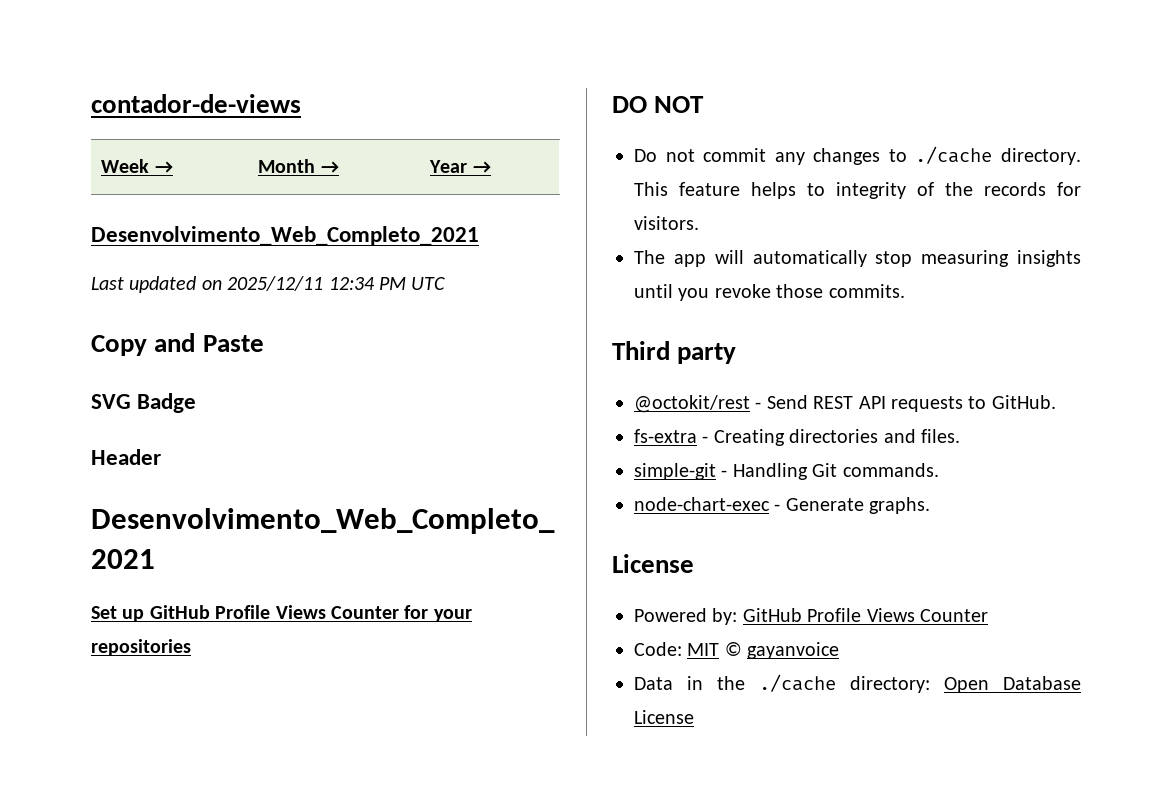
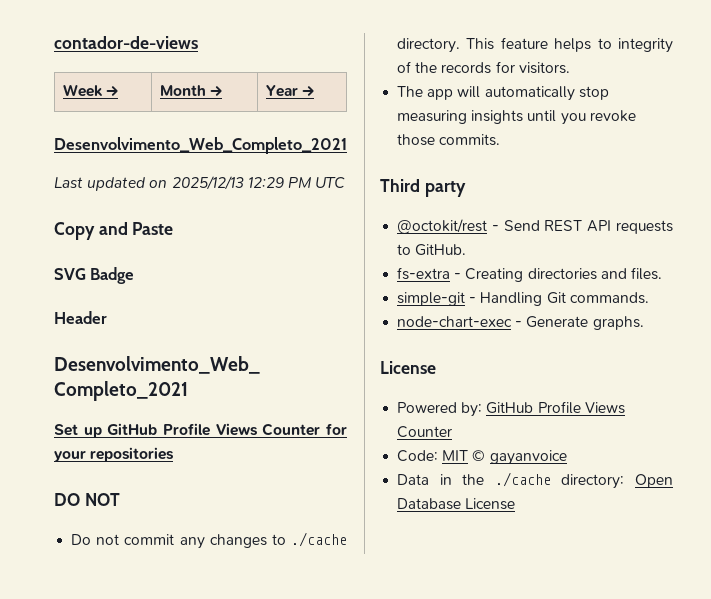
- Last updated on 2025/12/11 12:34 PM UTC
+ Last updated on 2025/12/13 12:29 PM UTC

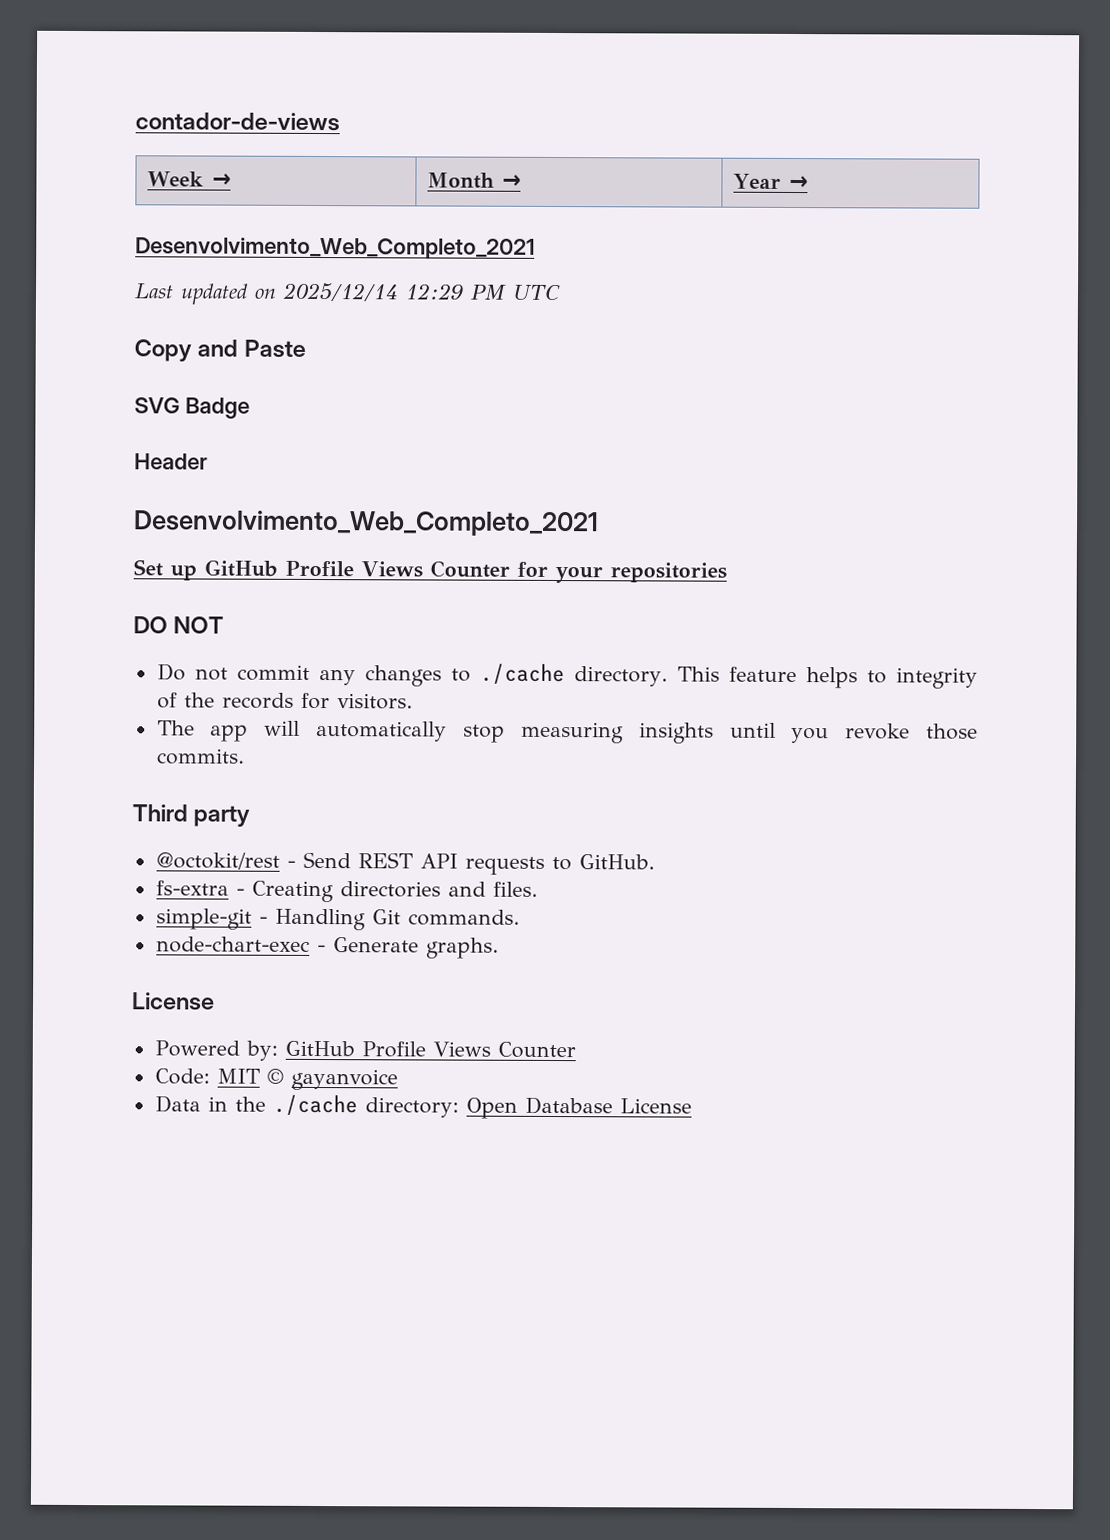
- Last updated on 2025/12/13 12:29 PM UTC
+ Last updated on 2025/12/14 12:29 PM UTC

